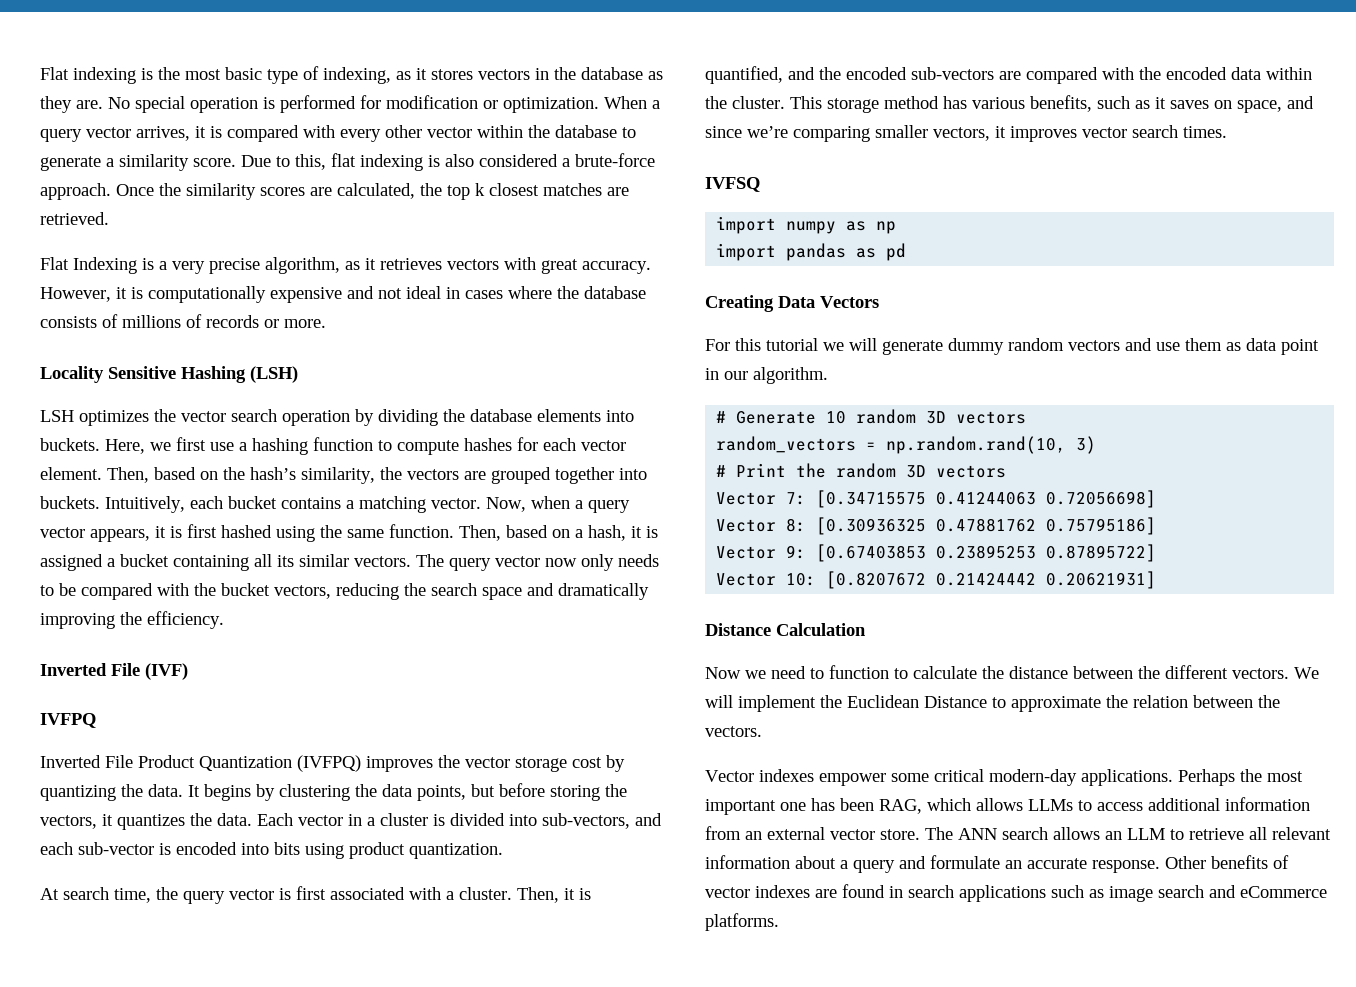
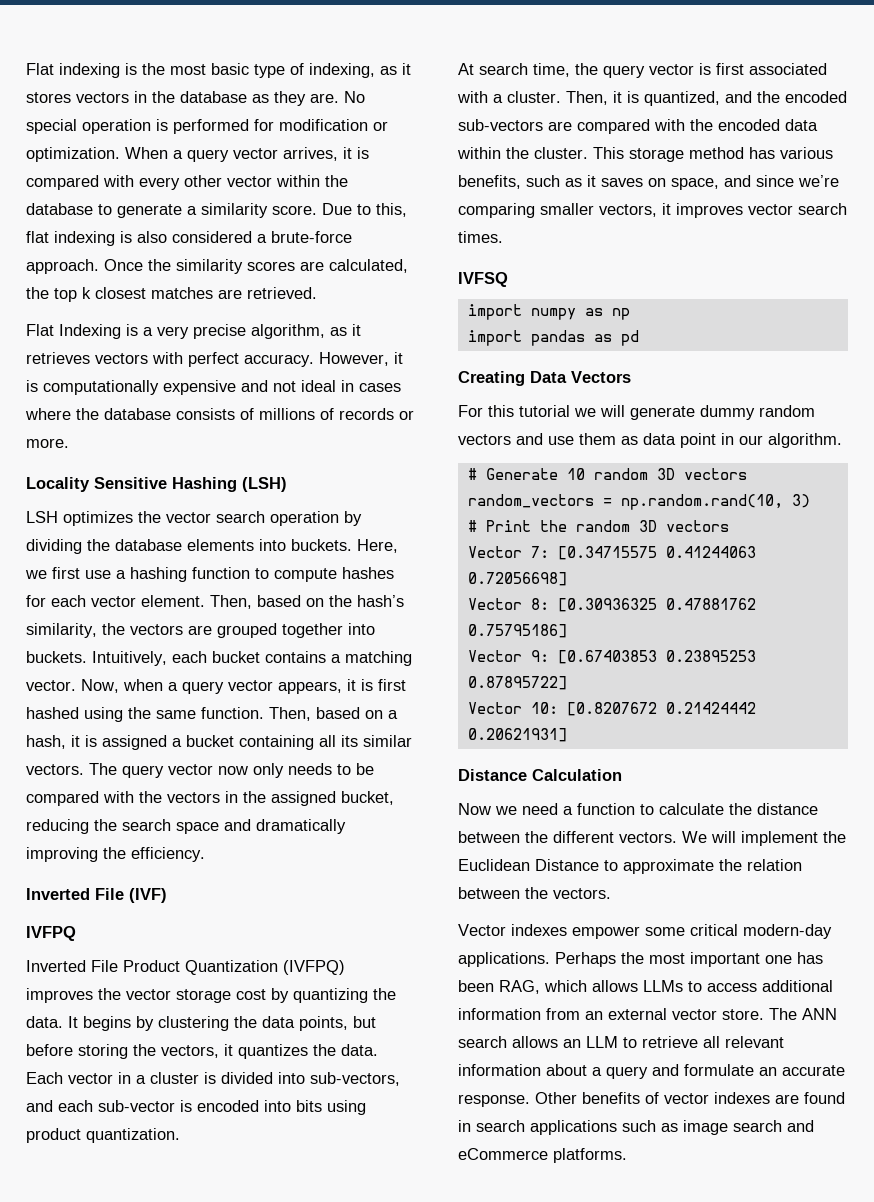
- Flat Indexing is a very precise algorithm, as it retrieves vectors with great accuracy.
+ Flat Indexing is a very precise algorithm, as it retrieves vectors with perfect accuracy.
- The query vector now only needs to be compared with the bucket vectors, reducing the search space and dramatically improving the efficiency.
+ The query vector now only needs to be compared with the vectors in the assigned bucket, reducing the search space and dramatically improving the efficiency.
- Then, it is quantified, and the encoded sub-vectors are compared with the encoded data within the cluster.
+ Then, it is quantized, and the encoded sub-vectors are compared with the encoded data within the cluster.
- Now we need to function to calculate the distance between the different vectors.
+ Now we need a function to calculate the distance between the different vectors.

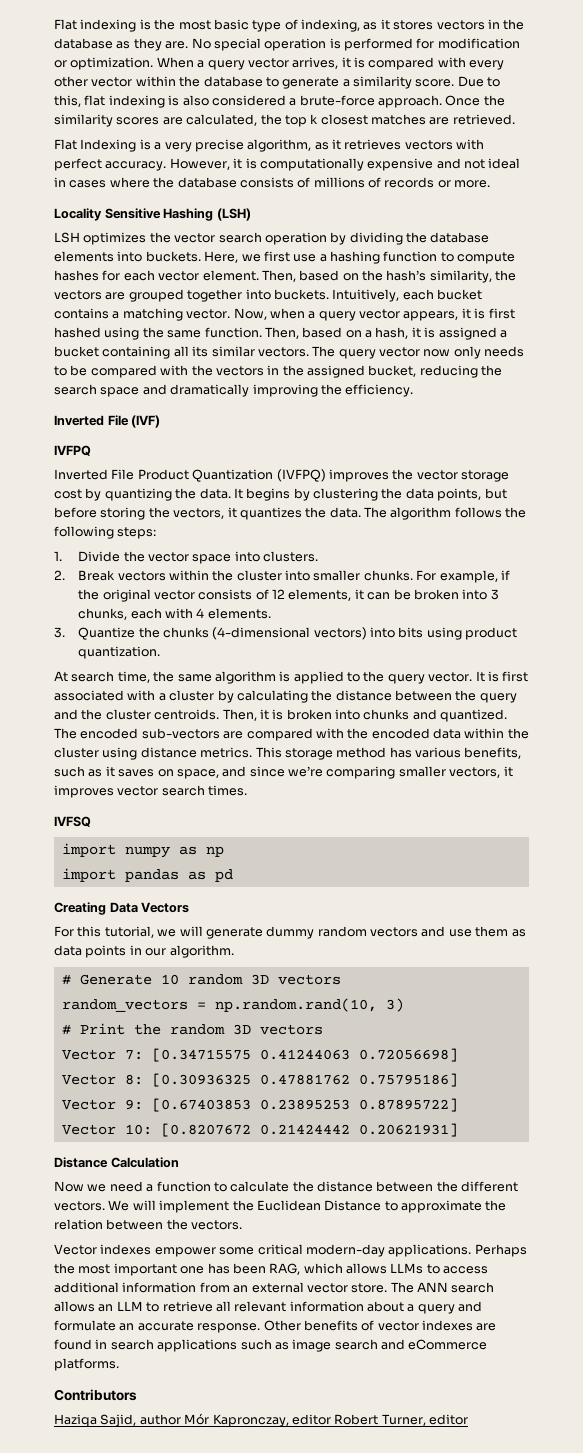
- Each vector in a cluster is divided into sub-vectors, and each sub-vector is encoded into bits using product quantization.
+ The algorithm follows the following steps:
+ 1. Divide the vector space into clusters.
+ 2. Break vectors within the cluster into smaller chunks. For example, if the original vector consists of 12 elements, it can be broken into 3 chunks, each with 4 elements.
+ 3. Quantize the chunks (4-dimensional vectors) into bits using product quantization.
- At search time, the query vector is first associated with a cluster. Then, it is quantized, and the encoded sub-vectors are compared with the encoded data within the cluster.
+ At search time, the same algorithm is applied to the query vector. It is first associated with a cluster by calculating the distance between the query and the cluster centroids. Then, it is broken into chunks and quantized. The encoded sub-vectors are compared with the encoded data within the cluster using distance metrics.
- For this tutorial we will generate dummy random vectors and use them as data point in our algorithm.
+ For this tutorial, we will generate dummy random vectors and use them as data points in our algorithm.
+ Contributors
+ Haziqa Sajid, author Mór Kapronczay, editor Robert Turner, editor

